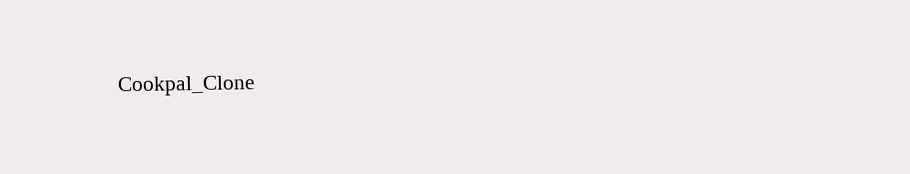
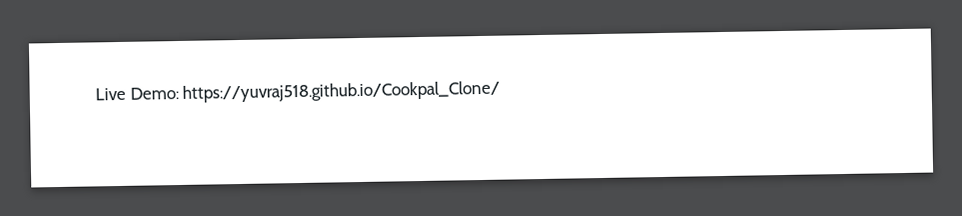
- Cookpal_Clone
+ Live Demo: https://yuvraj518.github.io/Cookpal_Clone/

